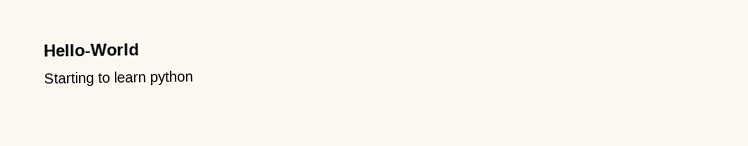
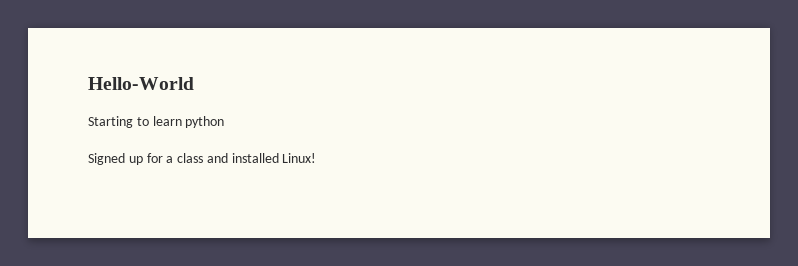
+ Signed up for a class and installed Linux!

